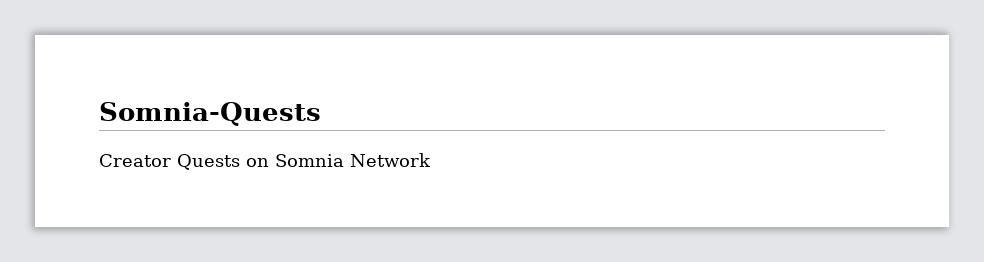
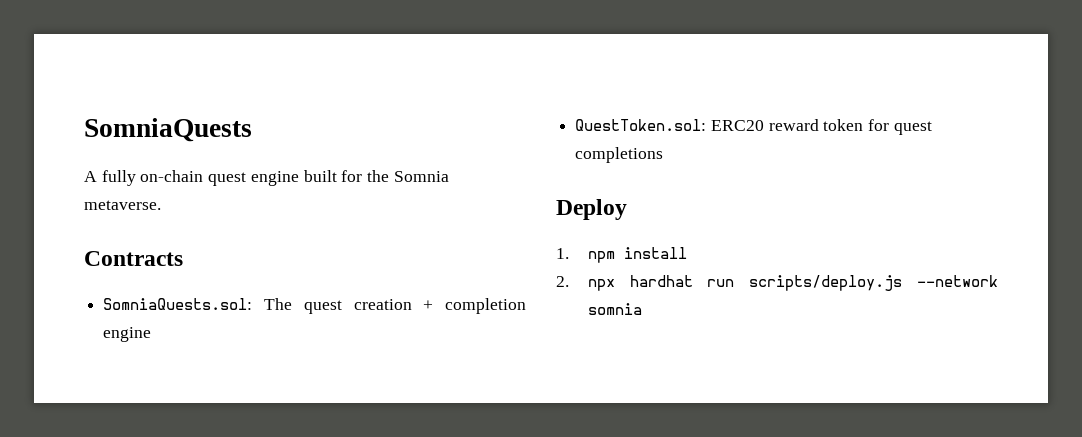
- Somnia-Quests
- Creator Quests on Somnia Network
+ SomniaQuests
+ A fully on-chain quest engine built for the Somnia metaverse.
+ Contracts
+ SomniaQuests.sol: The quest creation + completion engine
+ QuestToken.sol: ERC20 reward token for quest completions
+ Deploy
+ 1. npm install
+ 2. npx hardhat run scripts/deploy.js --network somnia

